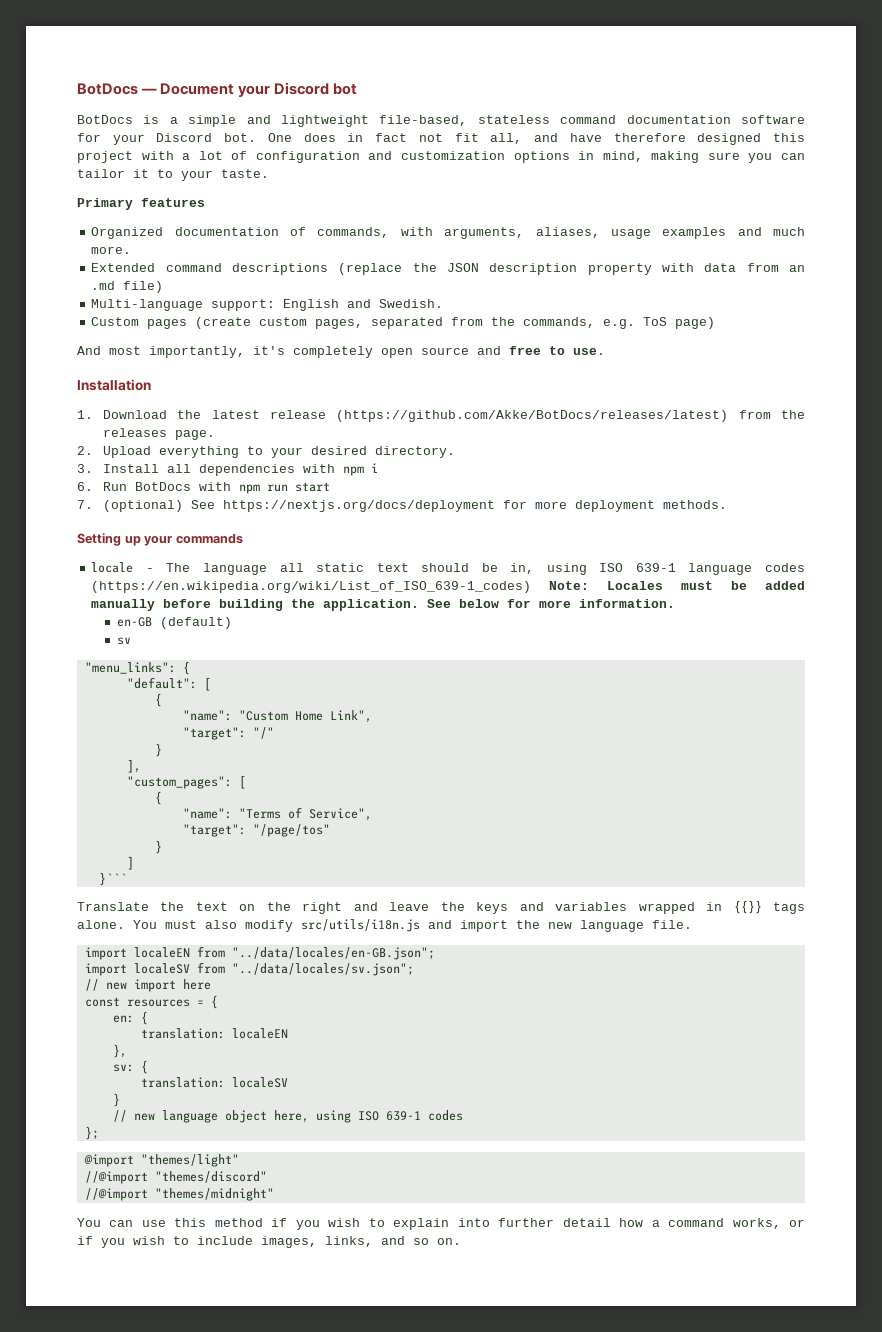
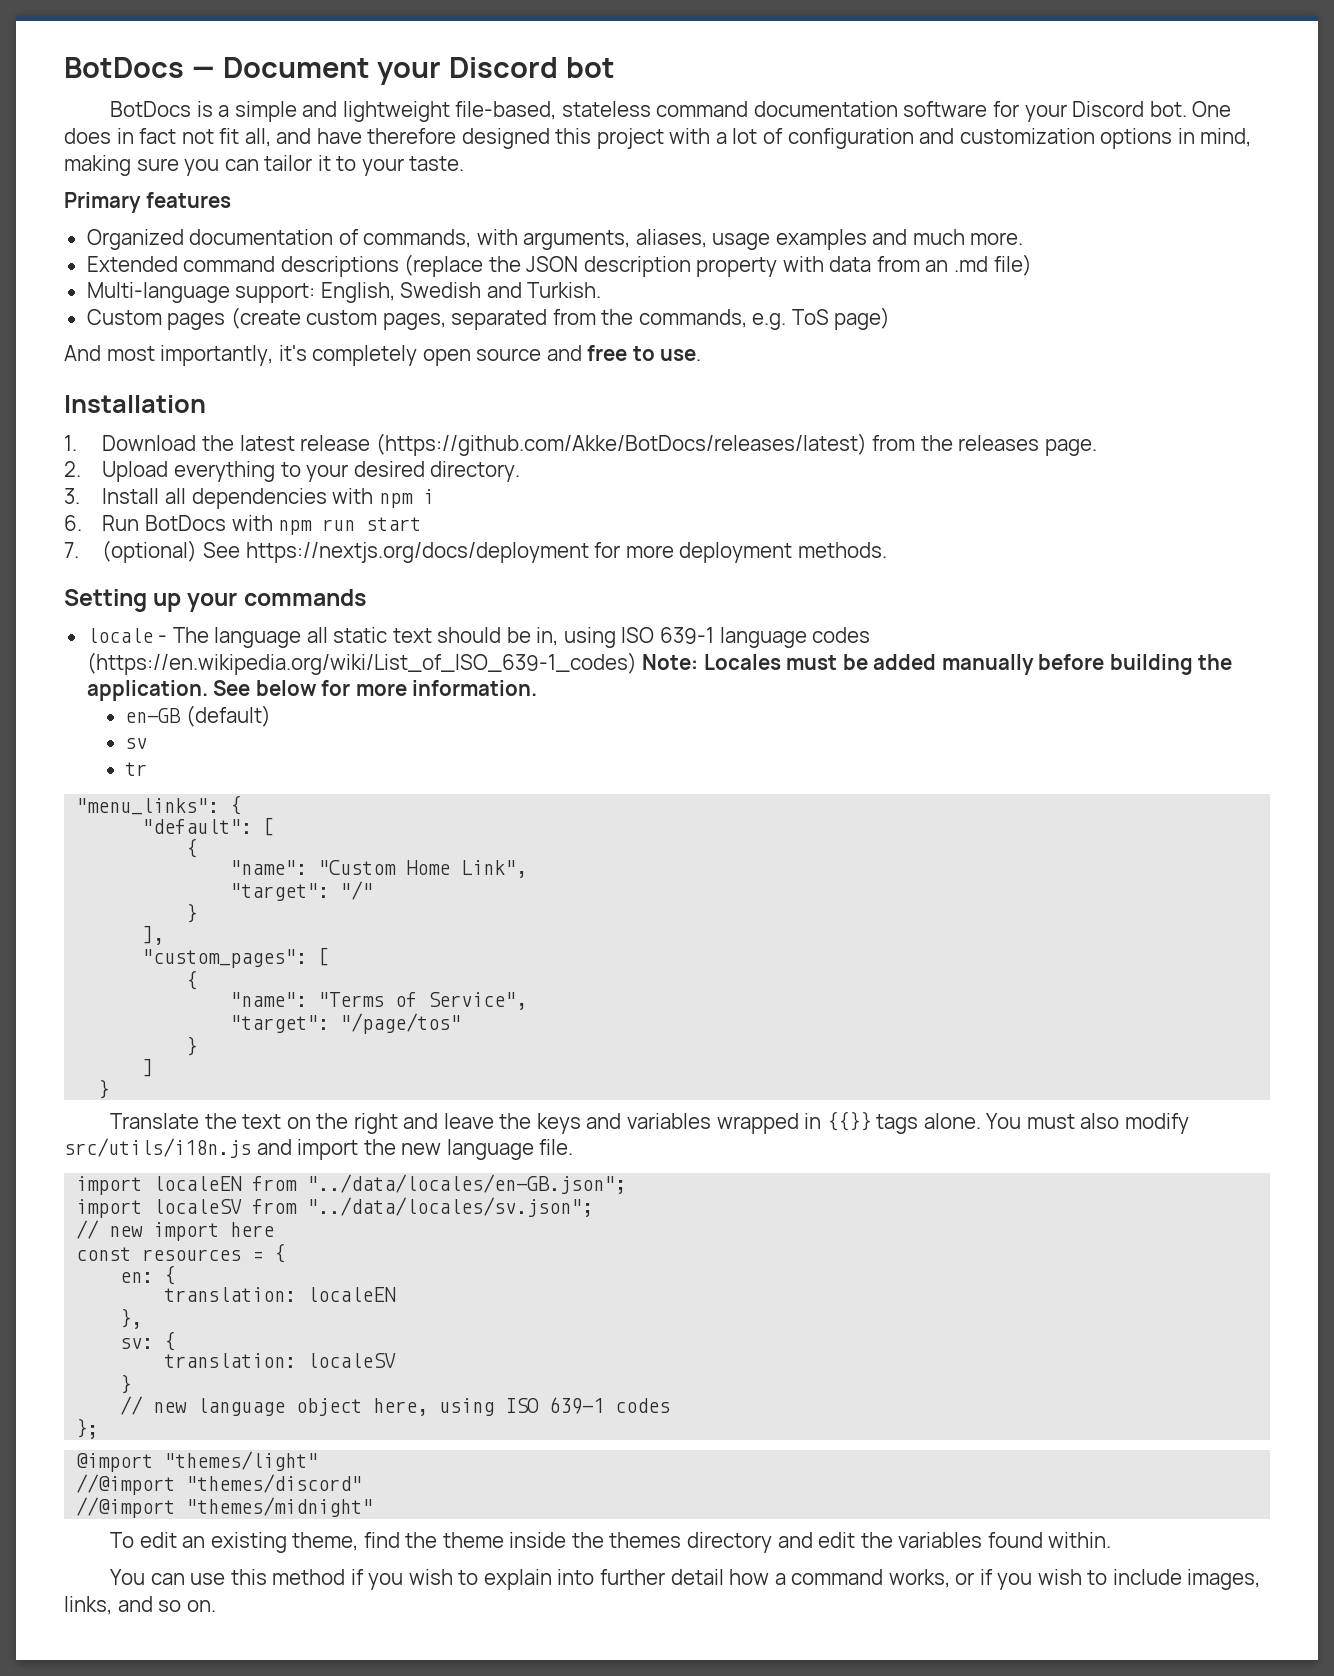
- Multi-language support: English and Swedish.
+ Multi-language support: English, Swedish and Turkish.
+ tr
  ]
- }```
+ }
+ To edit an existing theme, find the theme inside the themes directory and edit the variables found within.

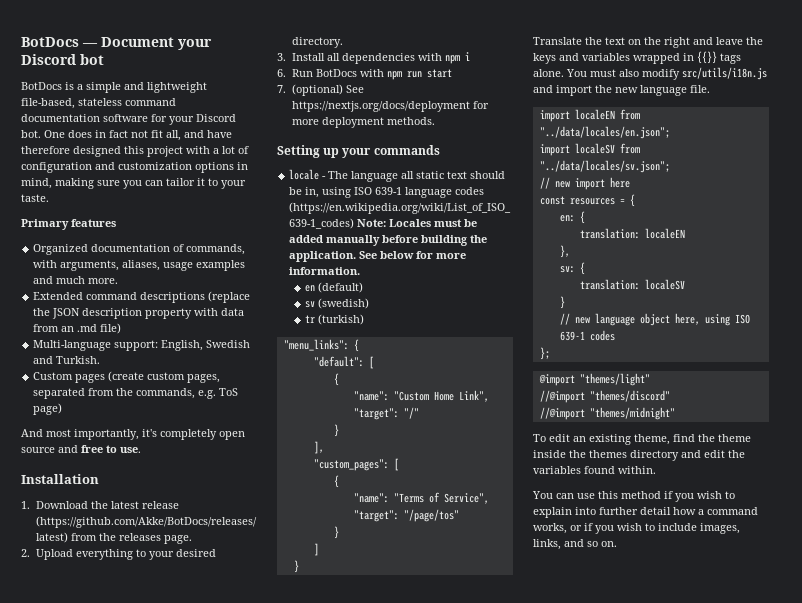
- en-GB (default)
+ en (default)
- sv
+ sv (swedish)
- tr
+ tr (turkish)
- import localeEN from "../data/locales/en-GB.json";
+ import localeEN from "../data/locales/en.json";

